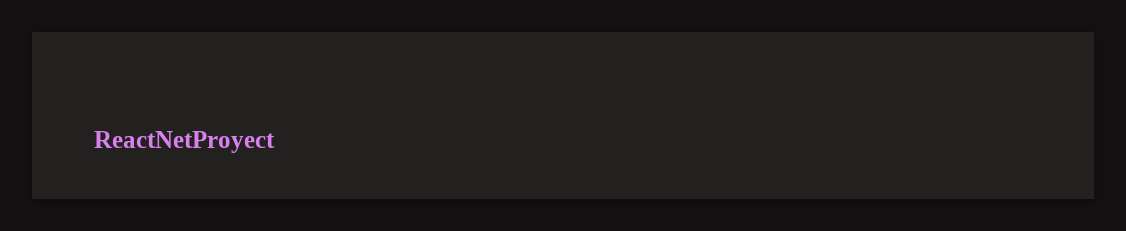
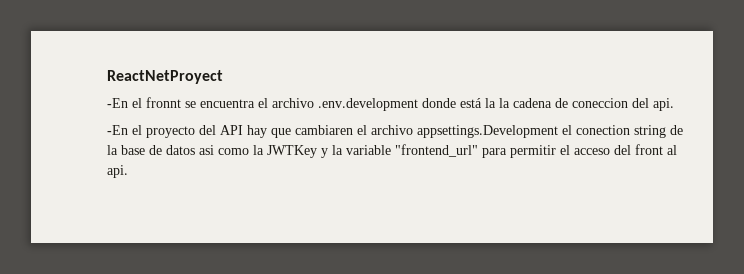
+ -En el fronnt se encuentra el archivo .env.development donde está la la cadena de coneccion del api.
+ -En el proyecto del API hay que cambiaren el archivo appsettings.Development el conection string de la base de datos asi como la JWTKey y la variable "frontend_url" para permitir el acceso del front al api.

